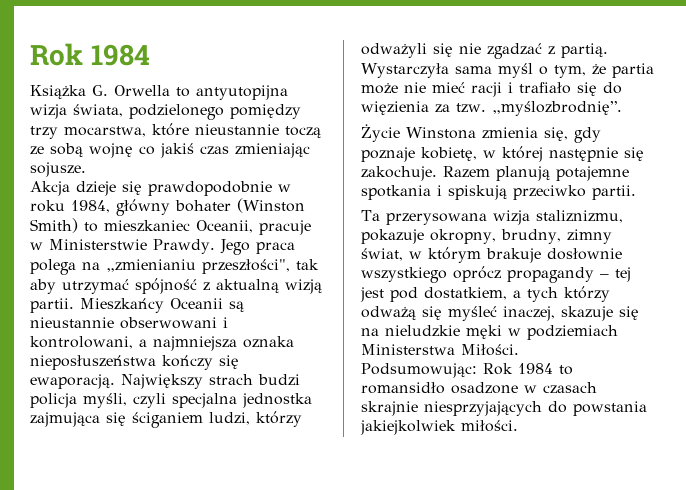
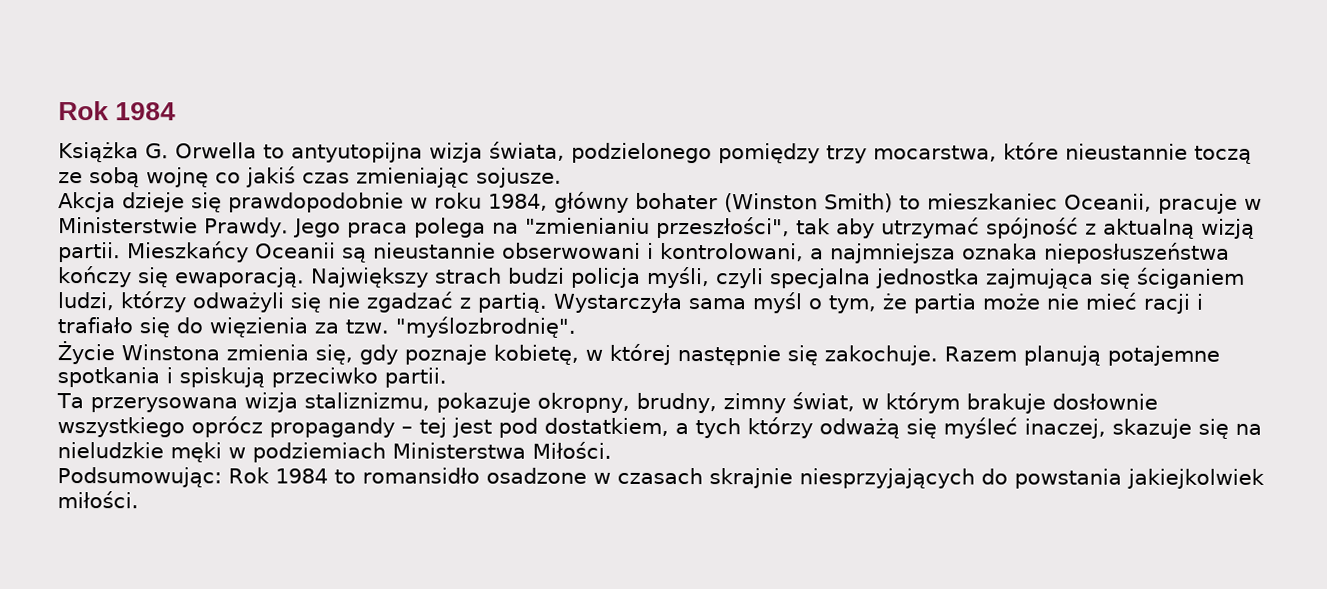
- Jego praca polega na „zmienianiu przeszłości", tak aby utrzymać spójność z aktualną wizją partii.
+ Jego praca polega na "zmienianiu przeszłości", tak aby utrzymać spójność z aktualną wizją partii.
- „myślozbrodnię”.
+ "myślozbrodnię".

